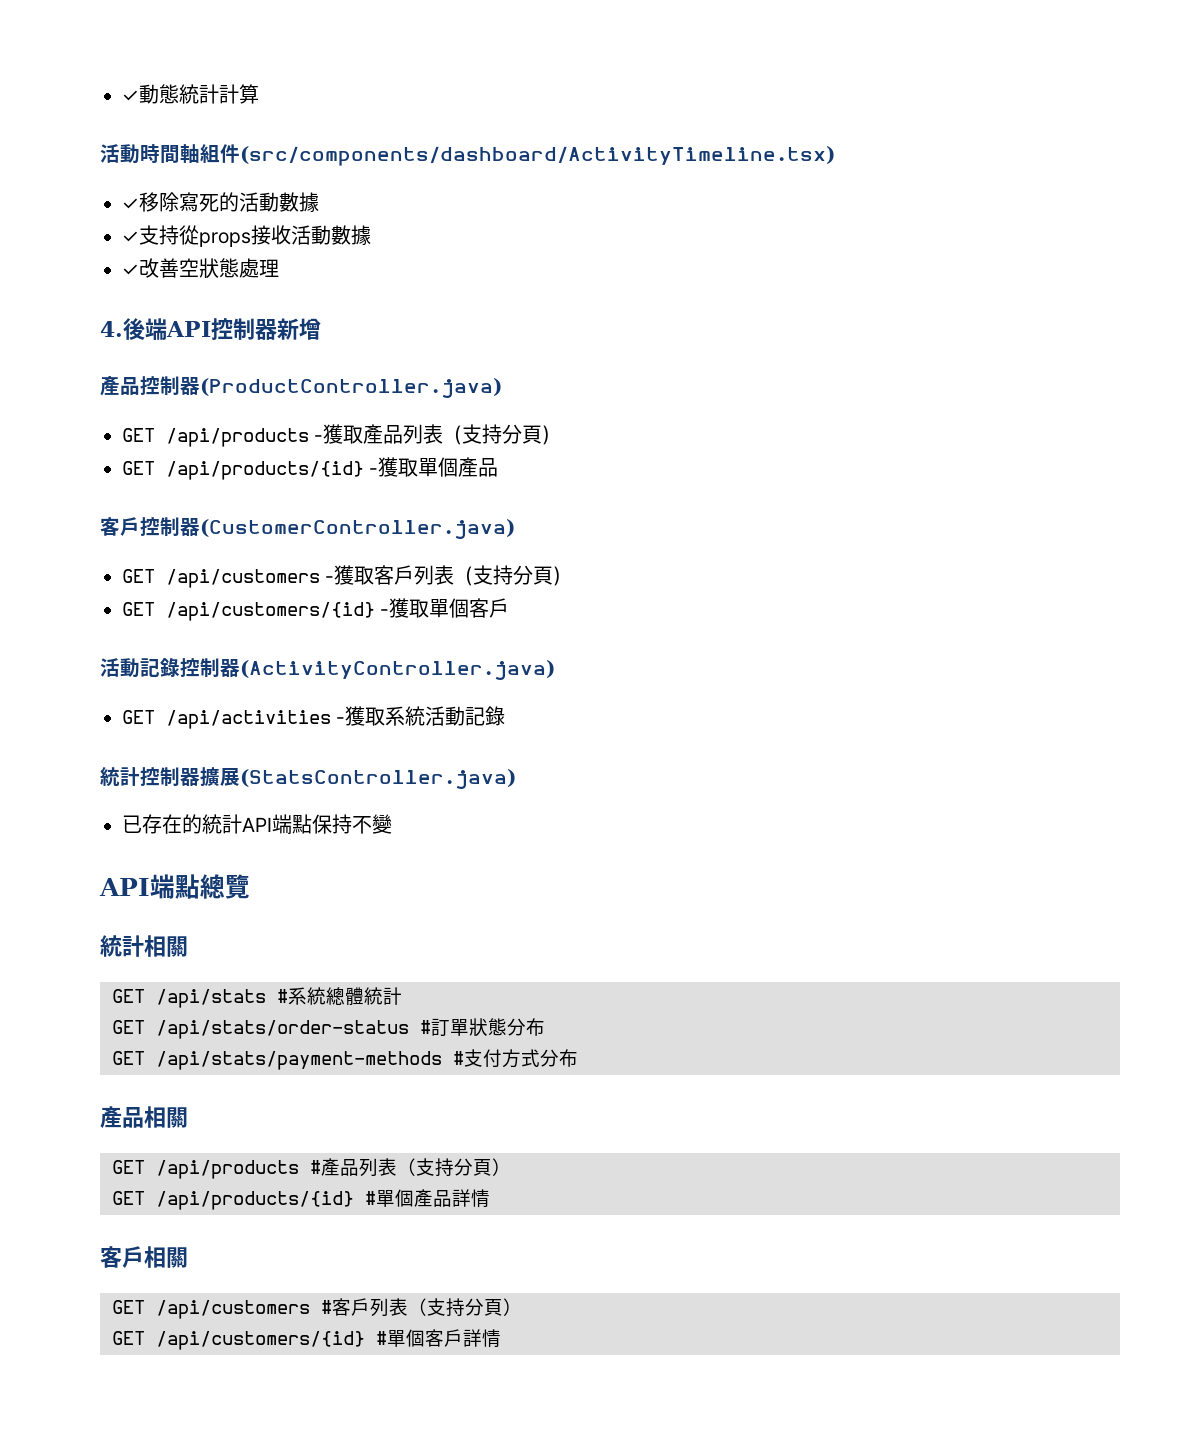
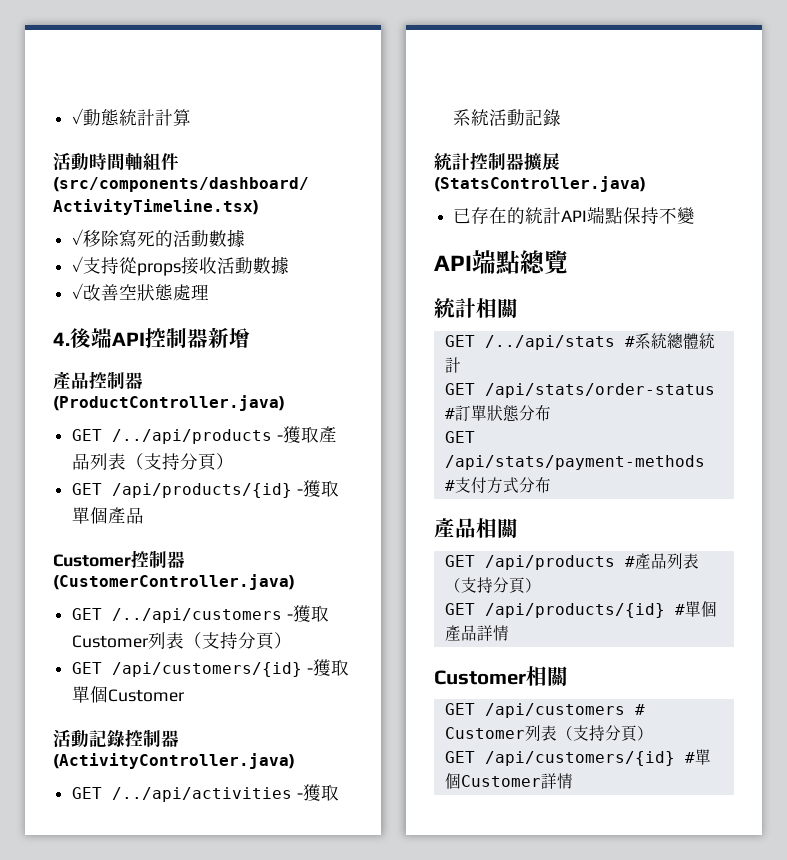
- GET /api/products -獲取產品列表（支持分頁）
+ GET /../api/products -獲取產品列表（支持分頁）
- 客戶控制器(CustomerController.java)
+ Customer控制器(CustomerController.java)
- GET /api/customers -獲取客戶列表（支持分頁）
+ GET /../api/customers -獲取Customer列表（支持分頁）
- GET /api/customers/{id} -獲取單個客戶
+ GET /api/customers/{id} -獲取單個Customer
- GET /api/activities -獲取系統活動記錄
+ GET /../api/activities -獲取系統活動記錄
- GET /api/stats #系統總體統計
+ GET /../api/stats #系統總體統計
- 客戶相關
+ Customer相關
- GET /api/customers #客戶列表（支持分頁）
+ GET /api/customers # Customer列表（支持分頁）
- GET /api/customers/{id} #單個客戶詳情
+ GET /api/customers/{id} #單個Customer詳情

